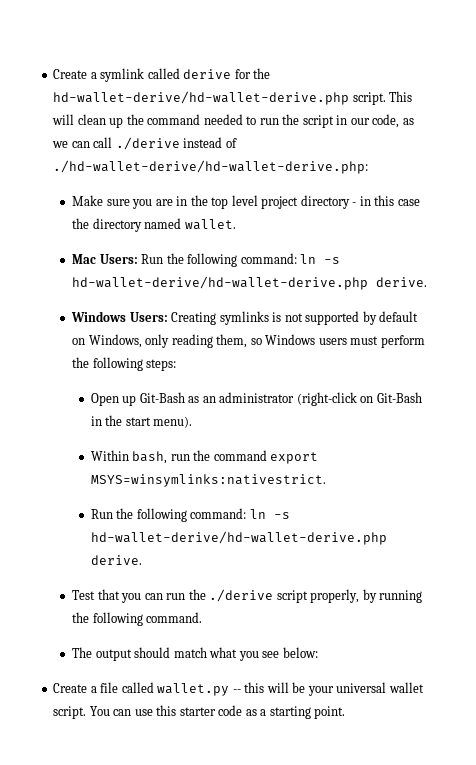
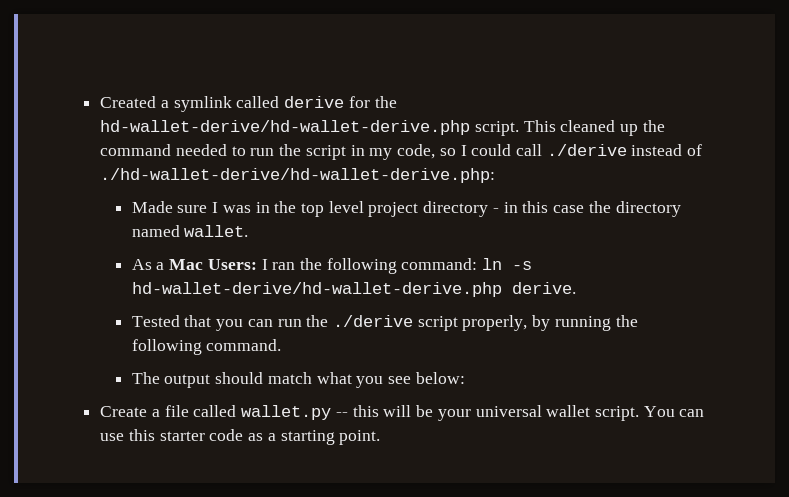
- Create a symlink called derive for the hd-wallet-derive/hd-wallet-derive.php script.
+ Created a symlink called derive for the hd-wallet-derive/hd-wallet-derive.php script.
- This will clean up the command needed to run the script in our code, as we can call ./derive instead of ./hd-wallet-derive/hd-wallet-derive.php:
+ This cleaned up the command needed to run the script in my code, so I could call ./derive instead of ./hd-wallet-derive/hd-wallet-derive.php:
- Make sure you are in the top level project directory - in this case the directory named wallet.
+ Made sure I was in the top level project directory - in this case the directory named wallet.
- Mac Users: Run the following command: ln -s hd-wallet-derive/hd-wallet-derive.php derive.
- Windows Users: Creating symlinks is not supported by default on Windows, only reading them, so Windows users must perform the following steps:
- Open up Git-Bash as an administrator (right-click on Git-Bash in the start menu).
- Within bash, run the command export MSYS=winsymlinks:nativestrict.
- Run the following command: ln -s hd-wallet-derive/hd-wallet-derive.php derive.
- Test that you can run the ./derive script properly, by running the following command.
+ As a Mac Users: I ran the following command: ln -s hd-wallet-derive/hd-wallet-derive.php derive.
+ Tested that you can run the ./derive script properly, by running the following command.

